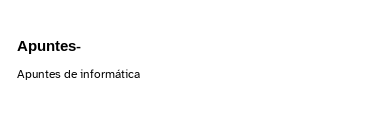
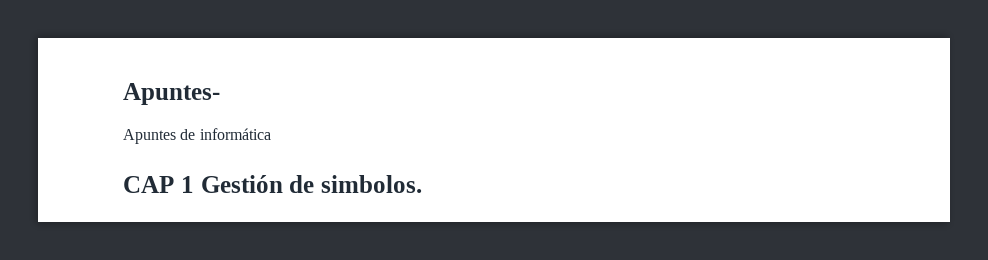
+ CAP 1 Gestión de simbolos.

